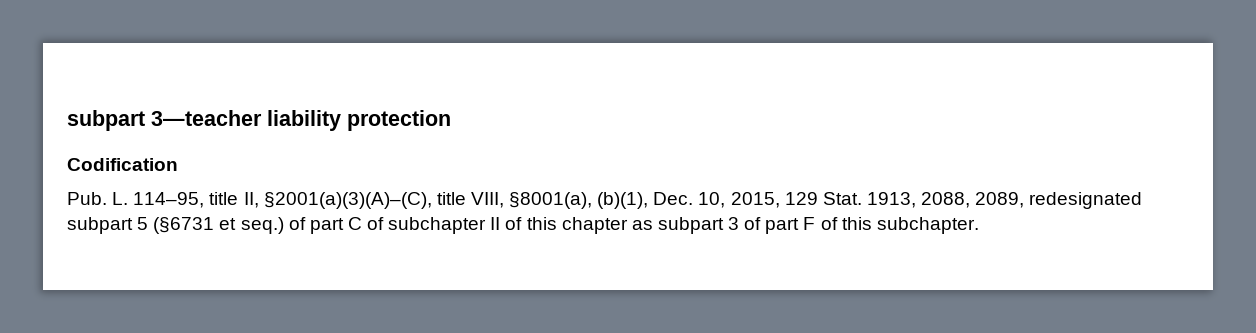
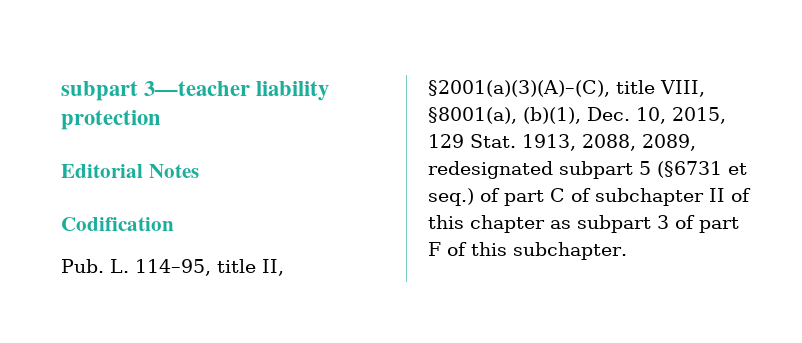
+ Editorial Notes

